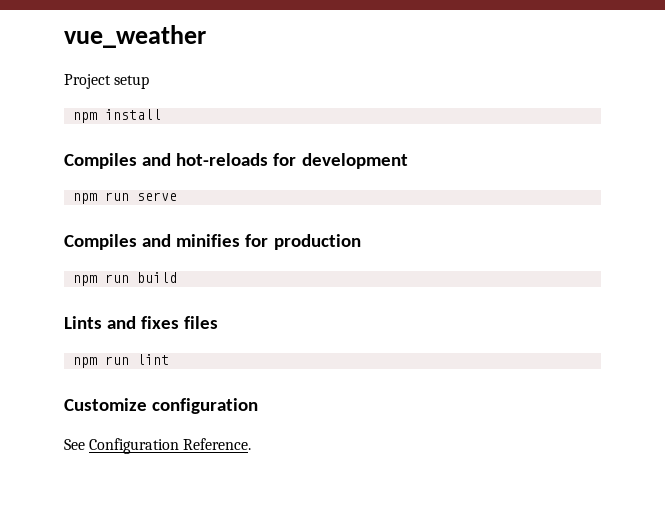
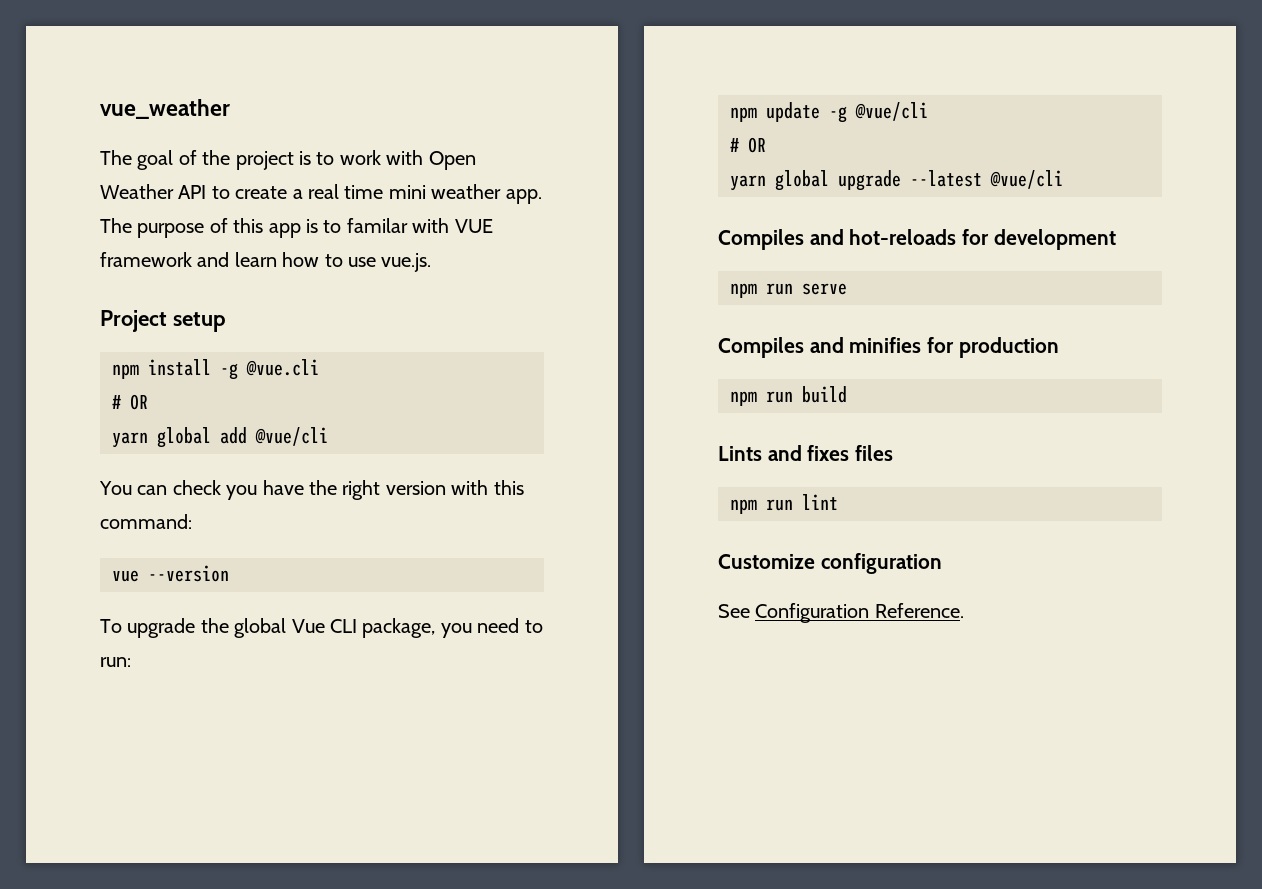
+ The goal of the project is to work with Open Weather API to create a real time mini weather app. The purpose of this app is to familar with VUE framework and learn how to use vue.js.
  Project setup
- npm install
+ npm install -g @vue.cli
+ # OR
+ yarn global add @vue/cli
+ You can check you have the right version with this command:
+ vue --version
+ To upgrade the global Vue CLI package, you need to run:
+ npm update -g @vue/cli
+ # OR
+ yarn global upgrade --latest @vue/cli

